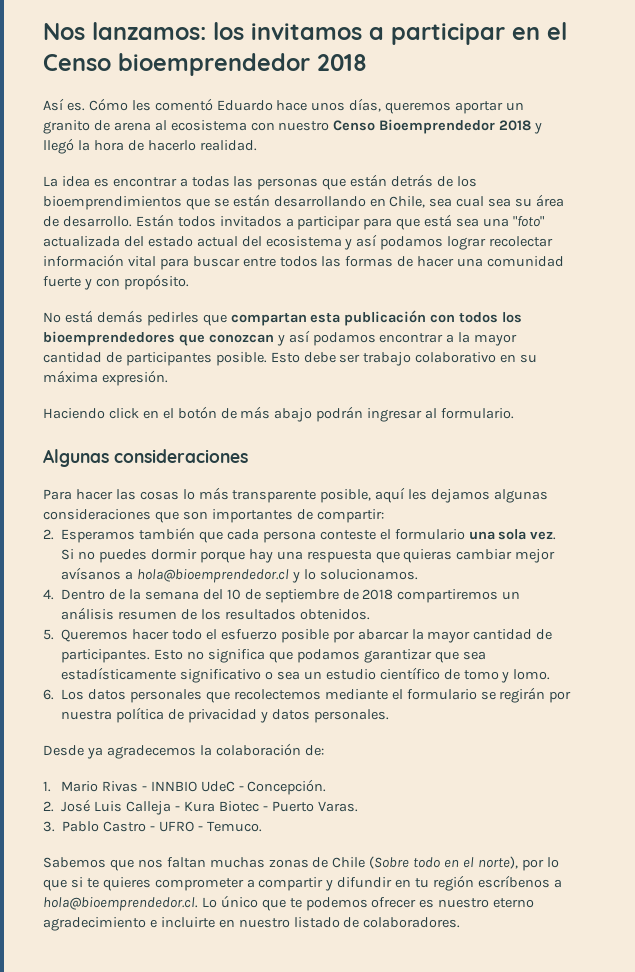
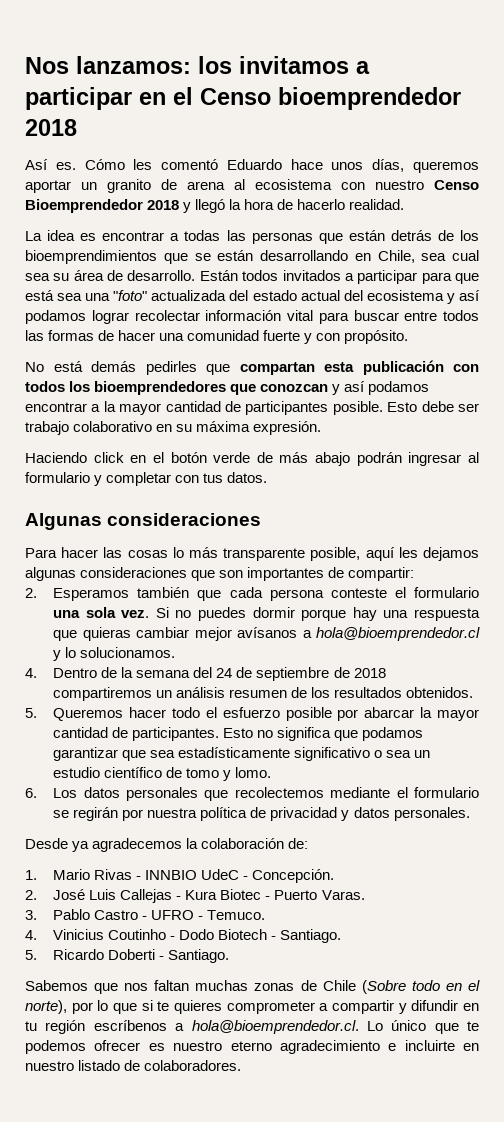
- Haciendo click en el botón de más abajo podrán ingresar al formulario.
+ Haciendo click en el botón verde de más abajo podrán ingresar al formulario y completar con tus datos.
- 4. Dentro de la semana del 10 de septiembre de 2018 compartiremos un análisis resumen de los resultados obtenidos.
+ 4. Dentro de la semana del 24 de septiembre de 2018 compartiremos un análisis resumen de los resultados obtenidos.
- 2. José Luis Calleja - Kura Biotec - Puerto Varas.
+ 2. José Luis Callejas - Kura Biotec - Puerto Varas.
+ 4. Vinicius Coutinho - Dodo Biotech - Santiago.
+ 5. Ricardo Doberti - Santiago.

